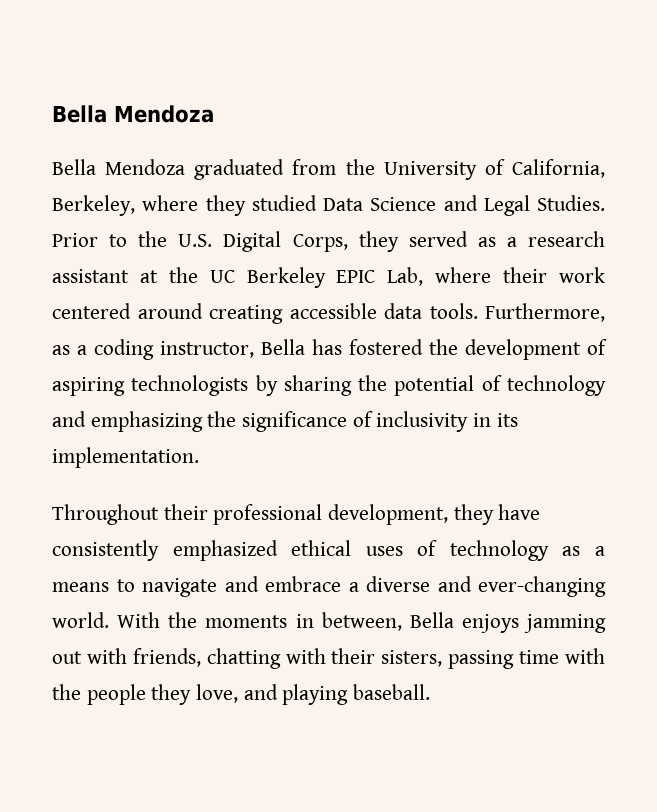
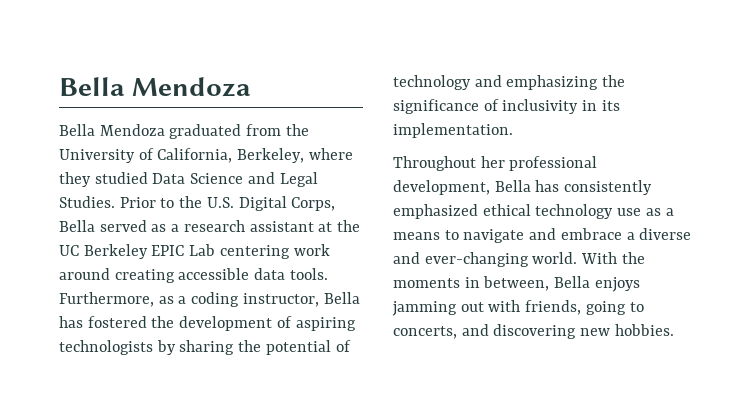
- Prior to the U.S. Digital Corps, they served as a research assistant at the UC Berkeley EPIC Lab, where their work centered around creating accessible data tools.
+ Prior to the U.S. Digital Corps, Bella served as a research assistant at the UC Berkeley EPIC Lab centering work around creating accessible data tools.
- Throughout their professional development, they have consistently emphasized ethical uses of technology as a means to navigate and embrace a diverse and ever-changing world.
+ Throughout her professional development, Bella has consistently emphasized ethical technology use as a means to navigate and embrace a diverse and ever-changing world.
- With the moments in between, Bella enjoys jamming out with friends, chatting with their sisters, passing time with the people they love, and playing baseball.
+ With the moments in between, Bella enjoys jamming out with friends, going to concerts, and discovering new hobbies.

